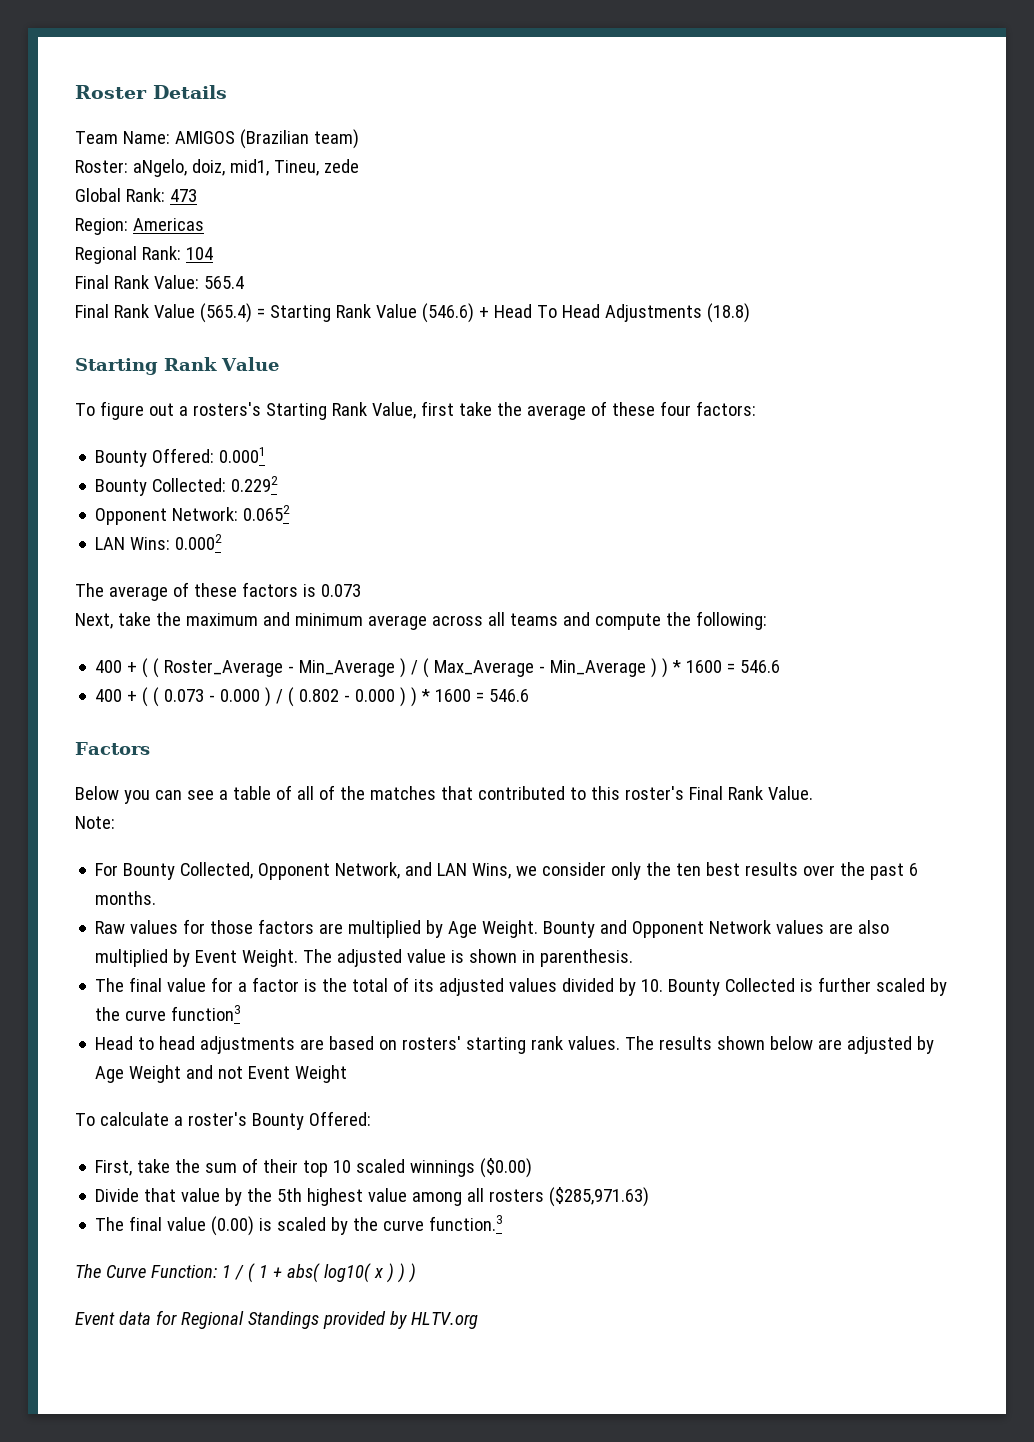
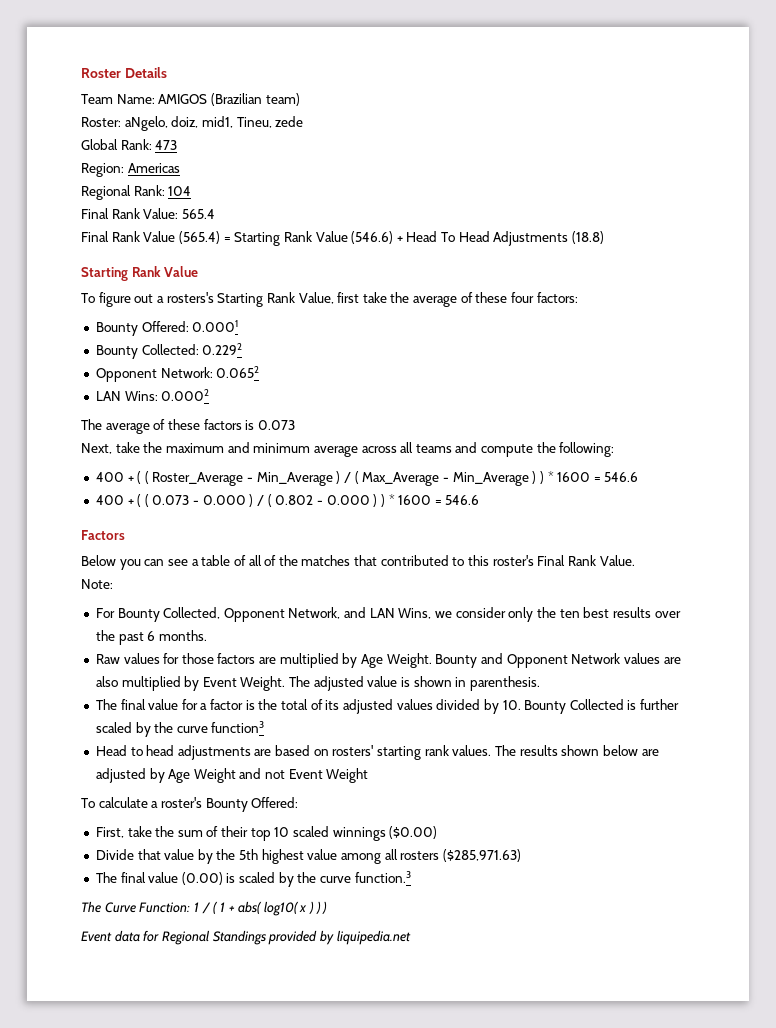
- Event data for Regional Standings provided by HLTV.org
+ Event data for Regional Standings provided by liquipedia.net

